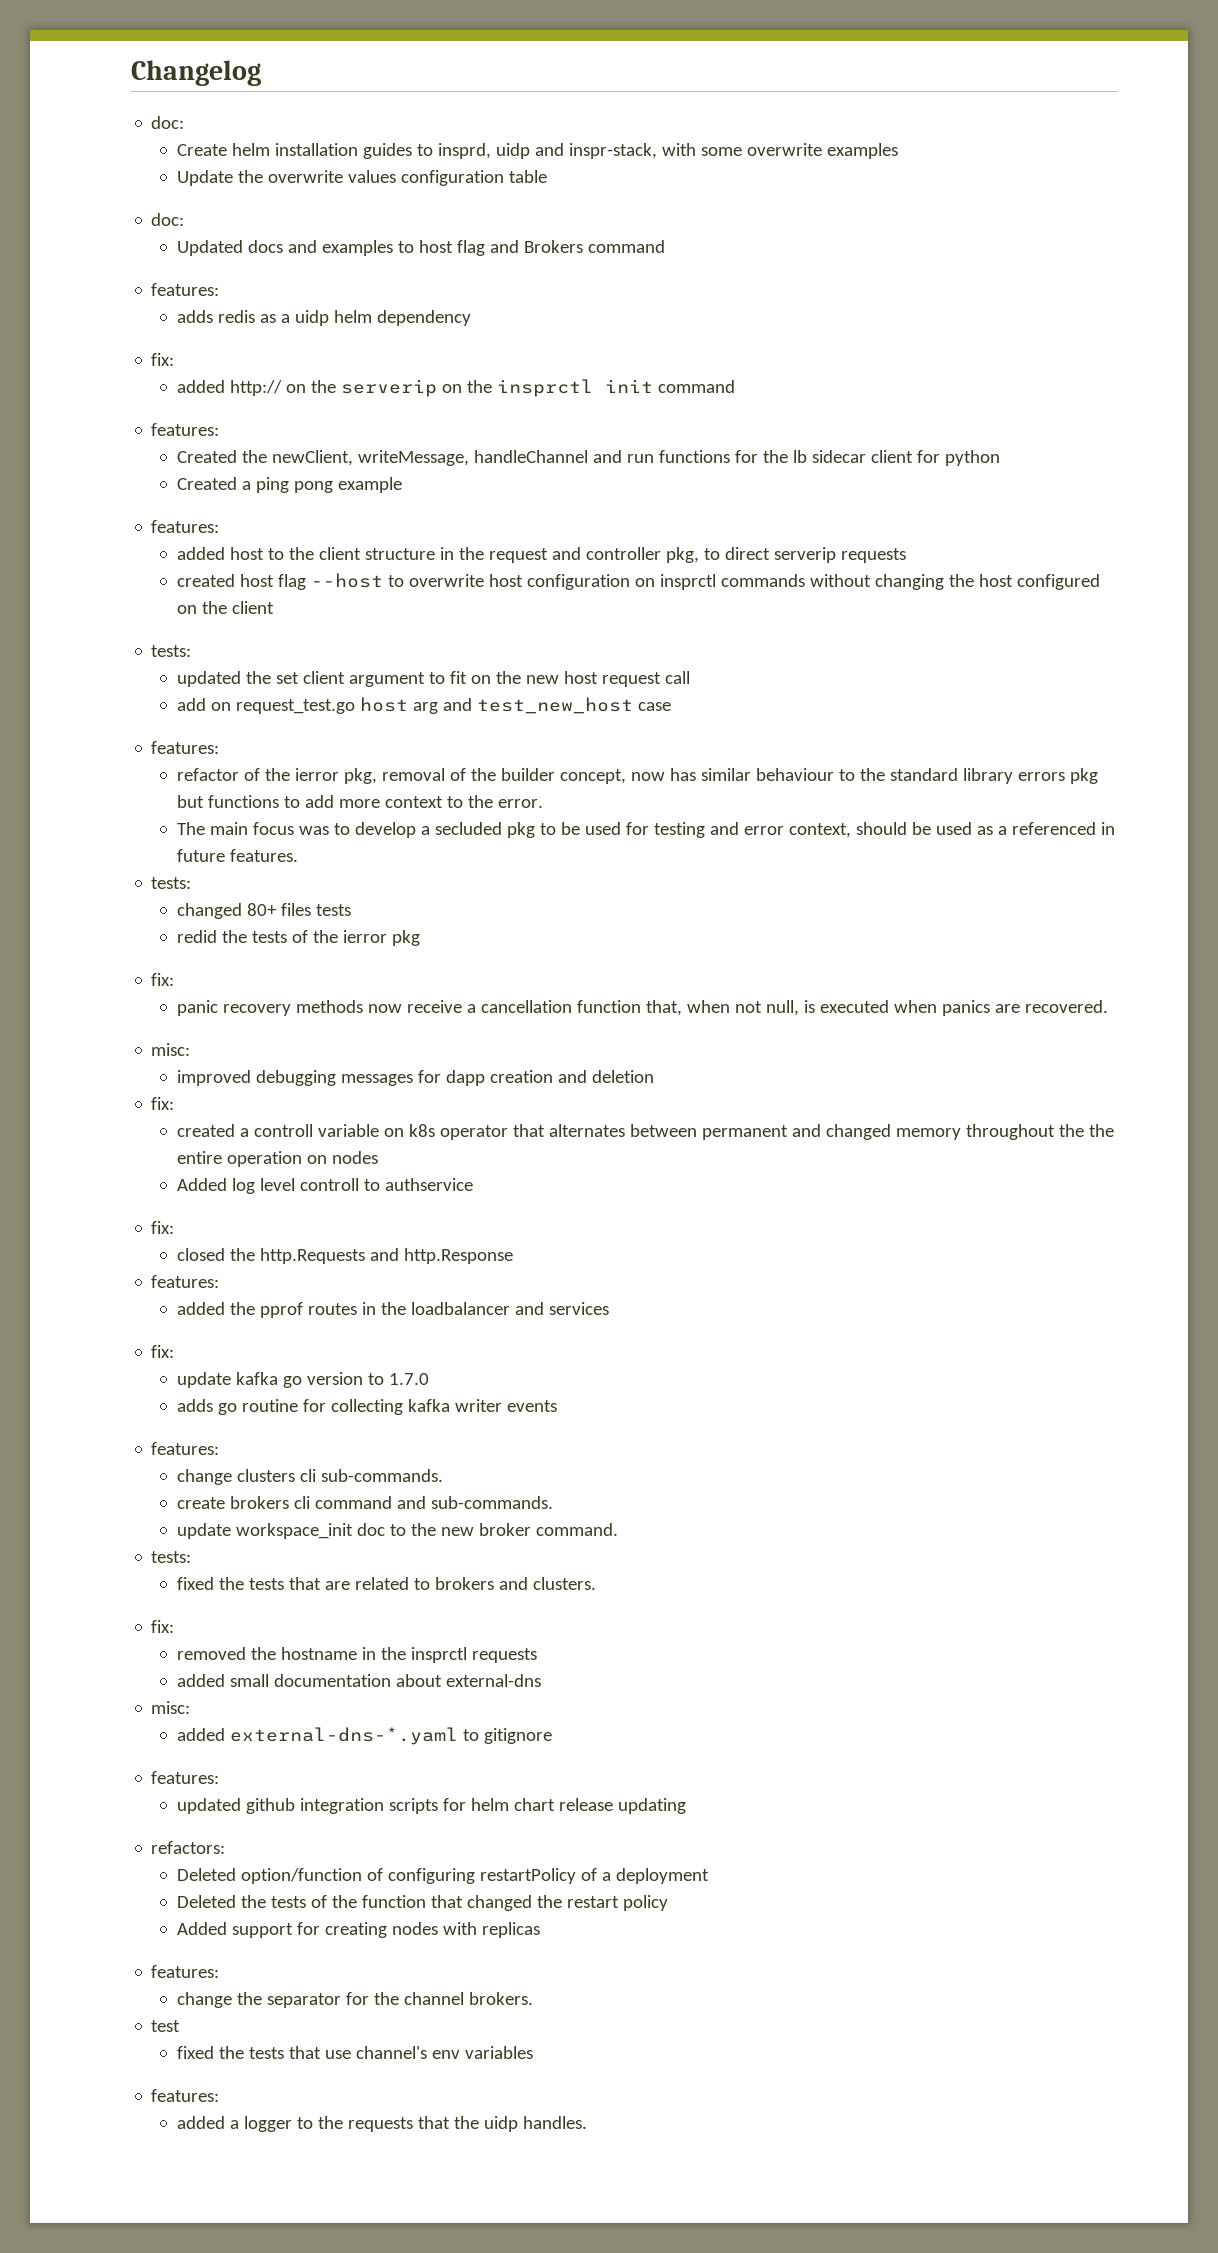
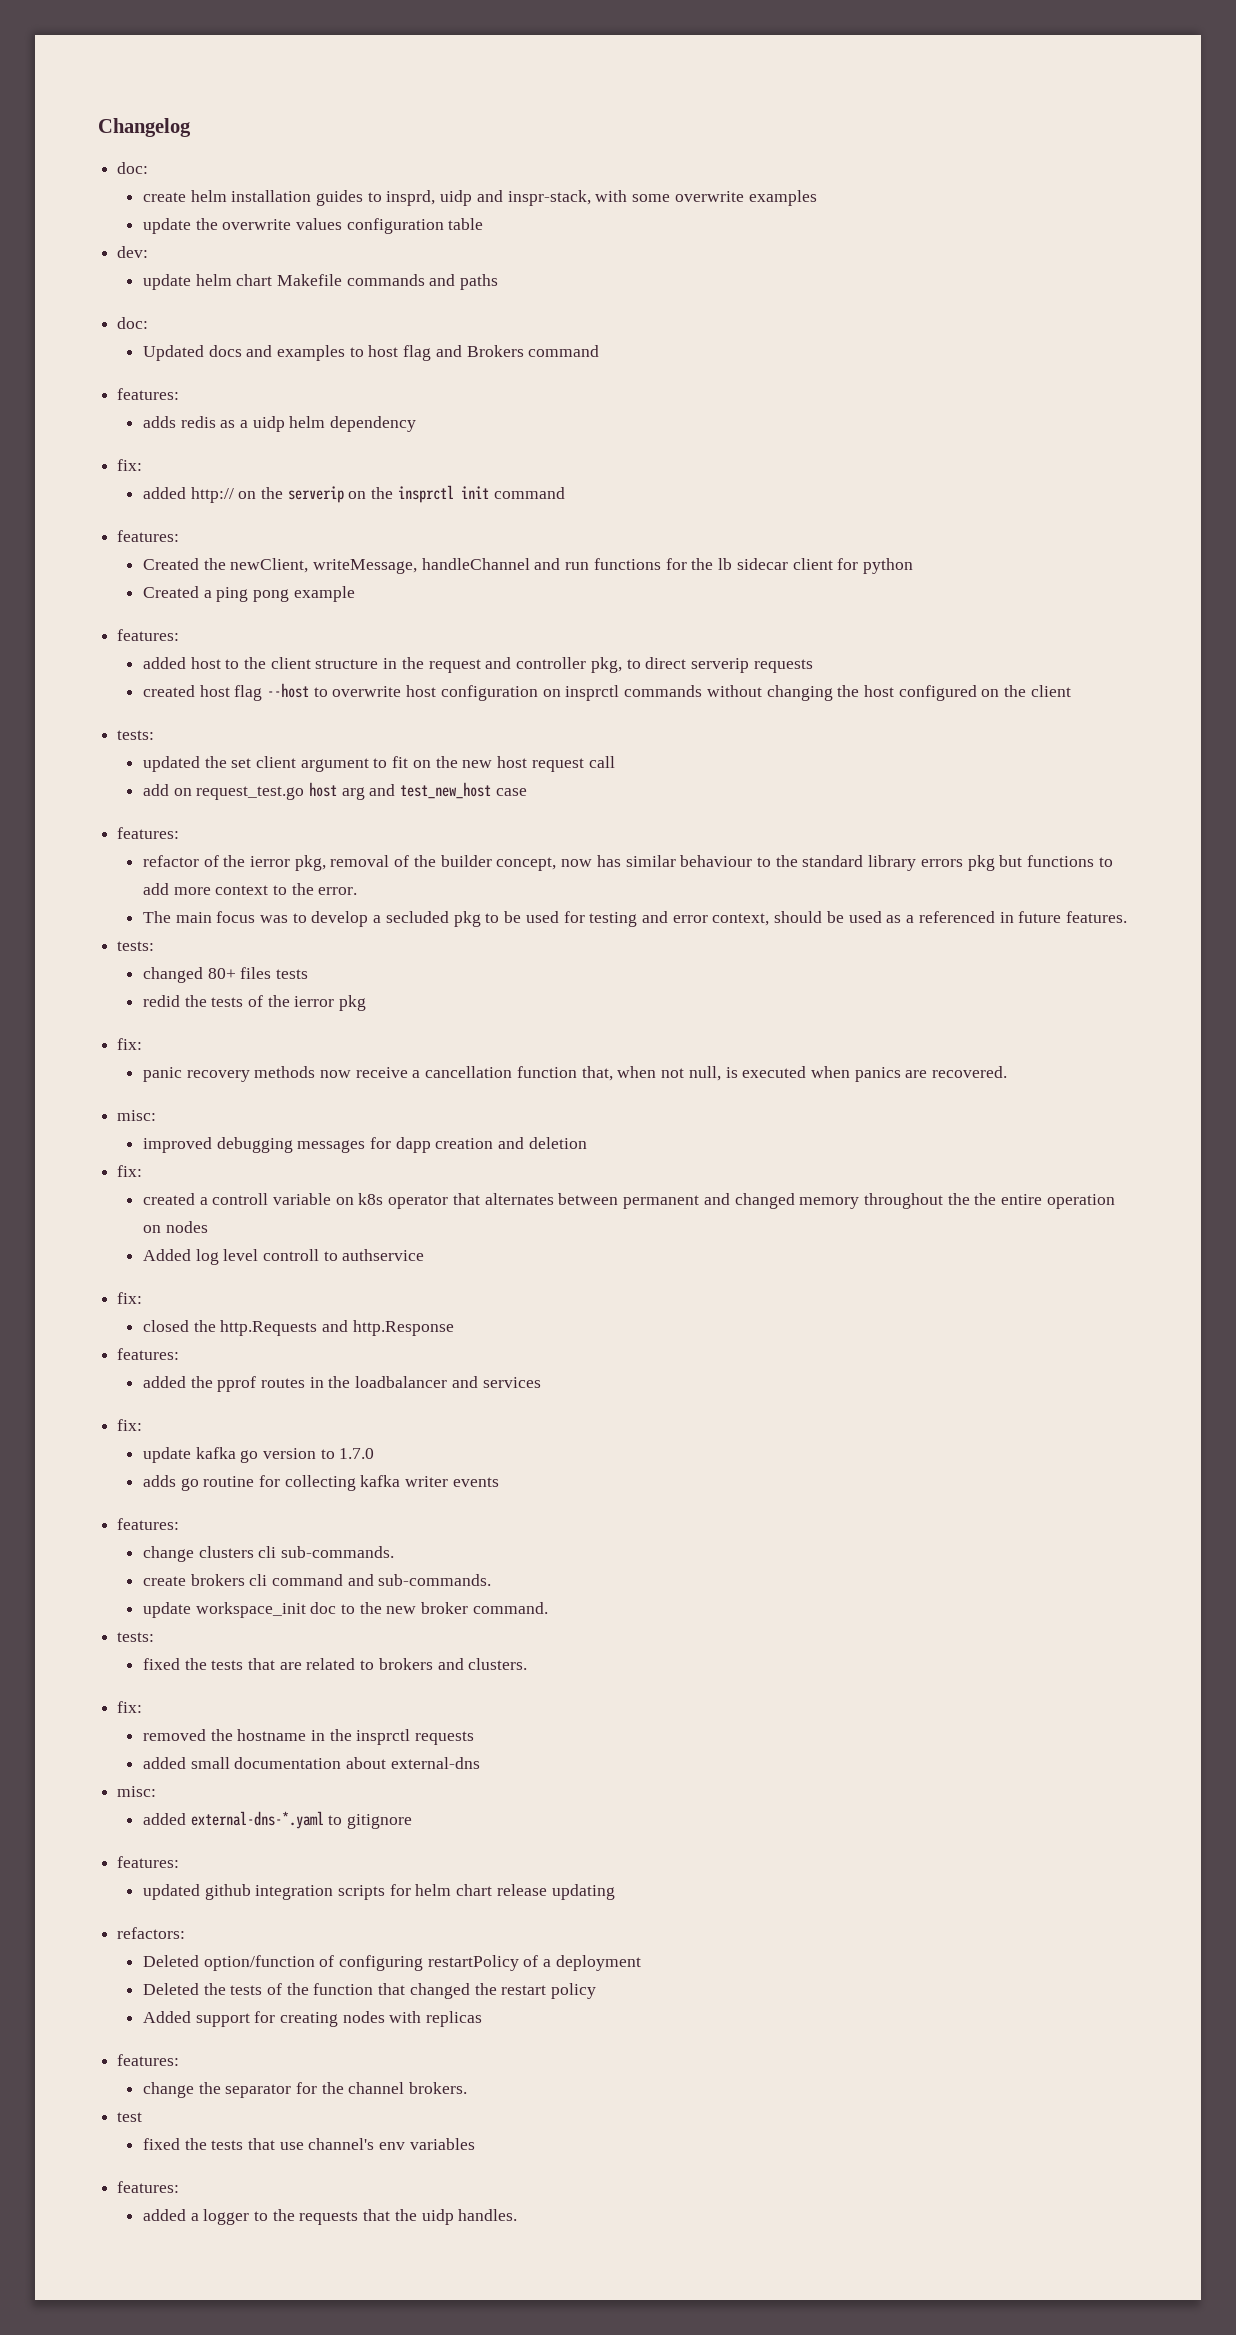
- Create helm installation guides to insprd, uidp and inspr-stack, with some overwrite examples
+ create helm installation guides to insprd, uidp and inspr-stack, with some overwrite examples
- Update the overwrite values configuration table
+ update the overwrite values configuration table
+ dev:
+ update helm chart Makefile commands and paths

